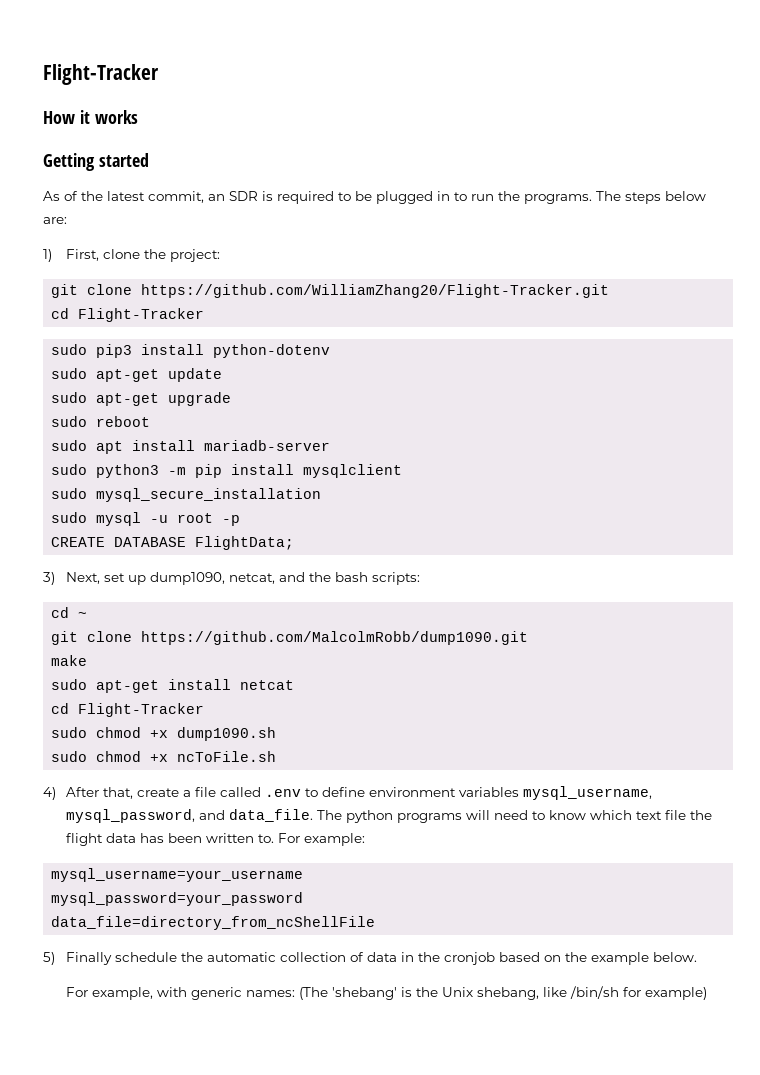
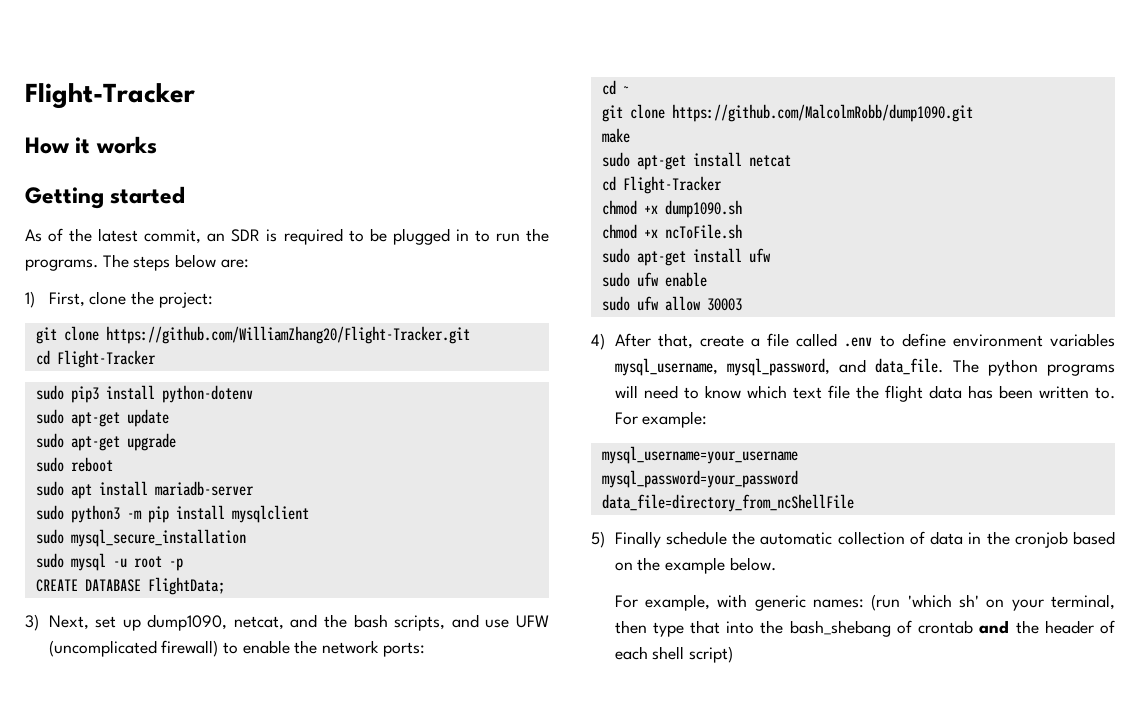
- 3) Next, set up dump1090, netcat, and the bash scripts:
+ 3) Next, set up dump1090, netcat, and the bash scripts, and use UFW (uncomplicated firewall) to enable the network ports:
- sudo chmod +x dump1090.sh
+ chmod +x dump1090.sh
- sudo chmod +x ncToFile.sh
+ chmod +x ncToFile.sh
+ sudo apt-get install ufw
+ sudo ufw enable
+ sudo ufw allow 30003
- For example, with generic names: (The 'shebang' is the Unix shebang, like /bin/sh for example)
+ For example, with generic names: (run 'which sh' on your terminal, then type that into the bash_shebang of crontab and the header of each shell script)

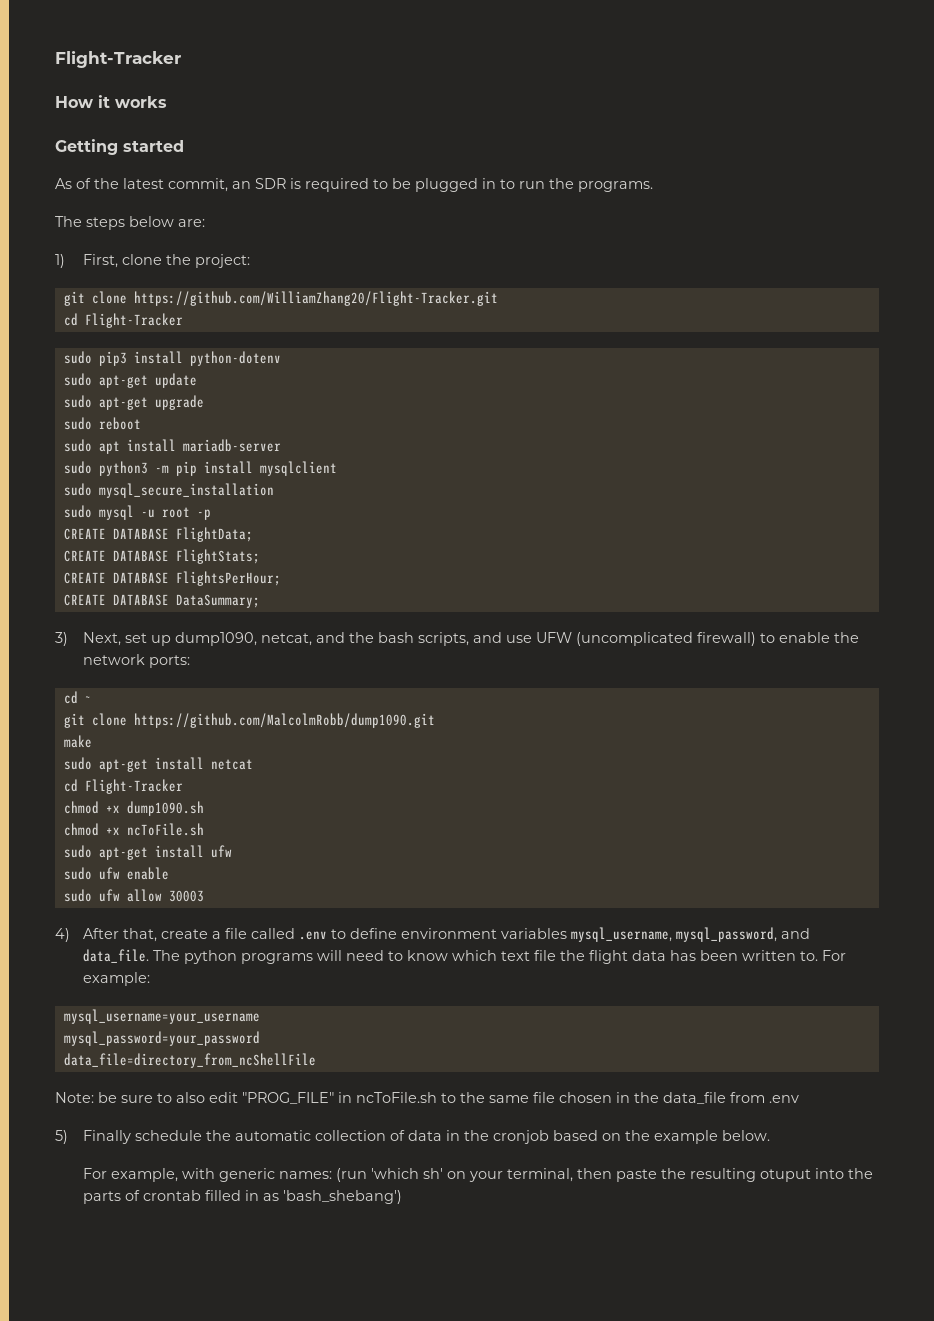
- As of the latest commit, an SDR is required to be plugged in to run the programs. The steps below are:
+ As of the latest commit, an SDR is required to be plugged in to run the programs.
+ The steps below are:
+ CREATE DATABASE FlightStats;
+ CREATE DATABASE FlightsPerHour;
+ CREATE DATABASE DataSummary;
+ Note: be sure to also edit "PROG_FILE" in ncToFile.sh to the same file chosen in the data_file from .env
- For example, with generic names: (run 'which sh' on your terminal, then type that into the bash_shebang of crontab and the header of each shell script)
+ For example, with generic names: (run 'which sh' on your terminal, then paste the resulting otuput into the parts of crontab filled in as 'bash_shebang')

